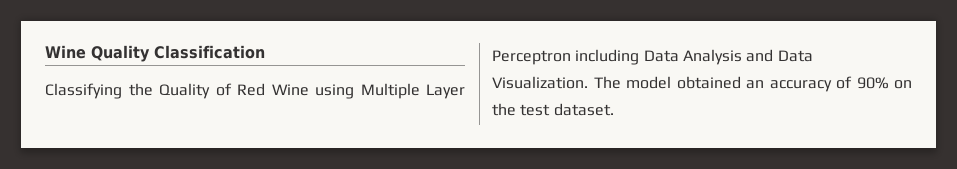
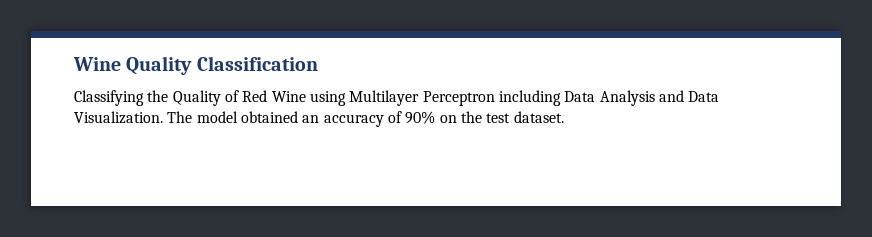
- Classifying the Quality of Red Wine using Multiple Layer Perceptron including Data Analysis and Data Visualization.
+ Classifying the Quality of Red Wine using Multilayer Perceptron including Data Analysis and Data Visualization.

